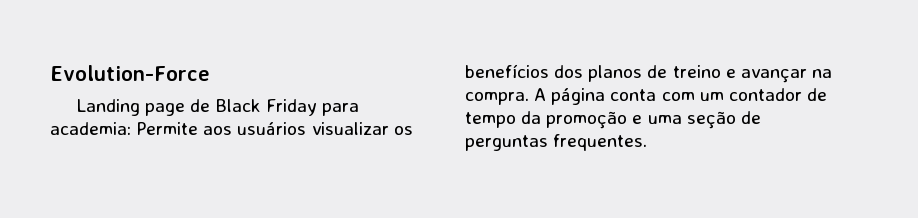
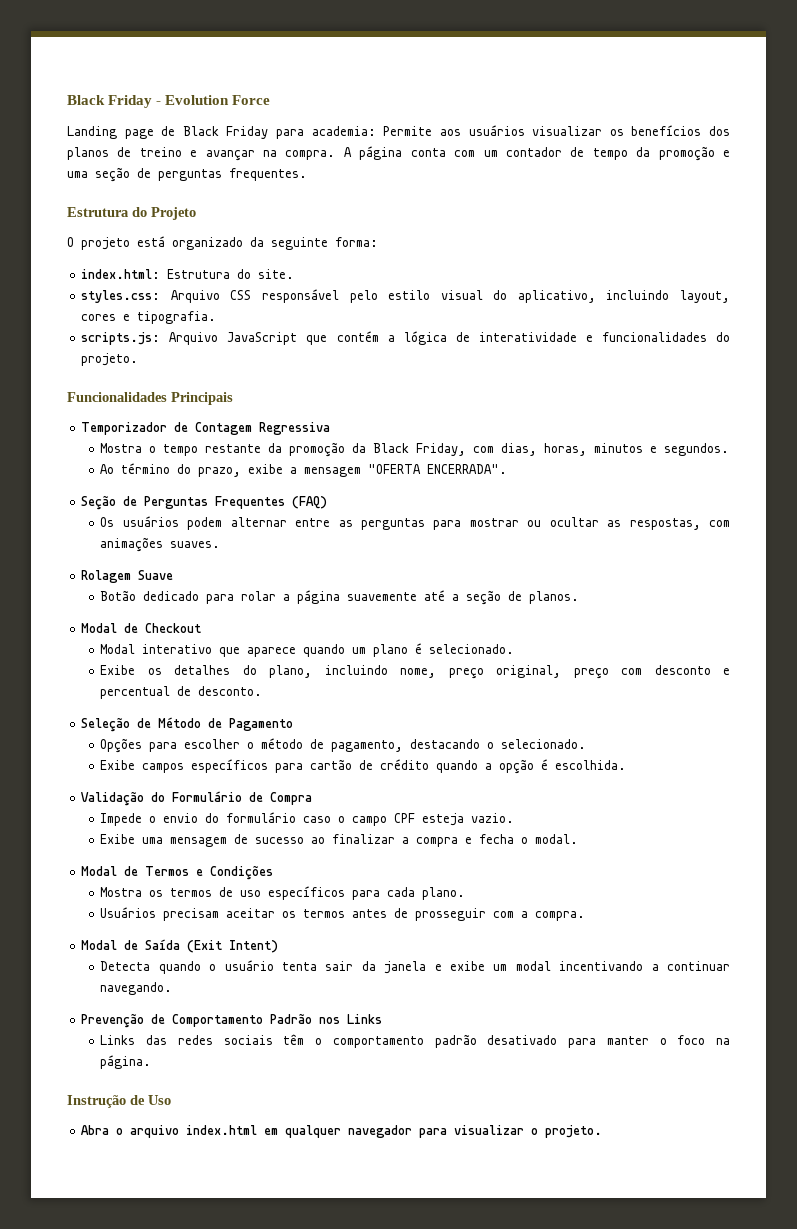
- Evolution-Force
+ Black Friday - Evolution Force
+ Estrutura do Projeto
+ O projeto está organizado da seguinte forma:
+ index.html: Estrutura do site.
+ styles.css: Arquivo CSS responsável pelo estilo visual do aplicativo, incluindo layout, cores e tipografia.
+ scripts.js: Arquivo JavaScript que contém a lógica de interatividade e funcionalidades do projeto.
+ Funcionalidades Principais
+ Temporizador de Contagem Regressiva
+ Mostra o tempo restante da promoção da Black Friday, com dias, horas, minutos e segundos.
+ Ao término do prazo, exibe a mensagem "OFERTA ENCERRADA".
+ Seção de Perguntas Frequentes (FAQ)
+ Os usuários podem alternar entre as perguntas para mostrar ou ocultar as respostas, com animações suaves.
+ Rolagem Suave
+ Botão dedicado para rolar a página suavemente até a seção de planos.
+ Modal de Checkout
+ Modal interativo que aparece quando um plano é selecionado.
+ Exibe os detalhes do plano, incluindo nome, preço original, preço com desconto e percentual de desconto.
+ Seleção de Método de Pagamento
+ Opções para escolher o método de pagamento, destacando o selecionado.
+ Exibe campos específicos para cartão de crédito quando a opção é escolhida.
+ Validação do Formulário de Compra
+ Impede o envio do formulário caso o campo CPF esteja vazio.
+ Exibe uma mensagem de sucesso ao finalizar a compra e fecha o modal.
+ Modal de Termos e Condições
+ Mostra os termos de uso específicos para cada plano.
+ Usuários precisam aceitar os termos antes de prosseguir com a compra.
+ Modal de Saída (Exit Intent)
+ Detecta quando o usuário tenta sair da janela e exibe um modal incentivando a continuar navegando.
+ Prevenção de Comportamento Padrão nos Links
+ Links das redes sociais têm o comportamento padrão desativado para manter o foco na página.
+ Instrução de Uso
+ Abra o arquivo index.html em qualquer navegador para visualizar o projeto.

